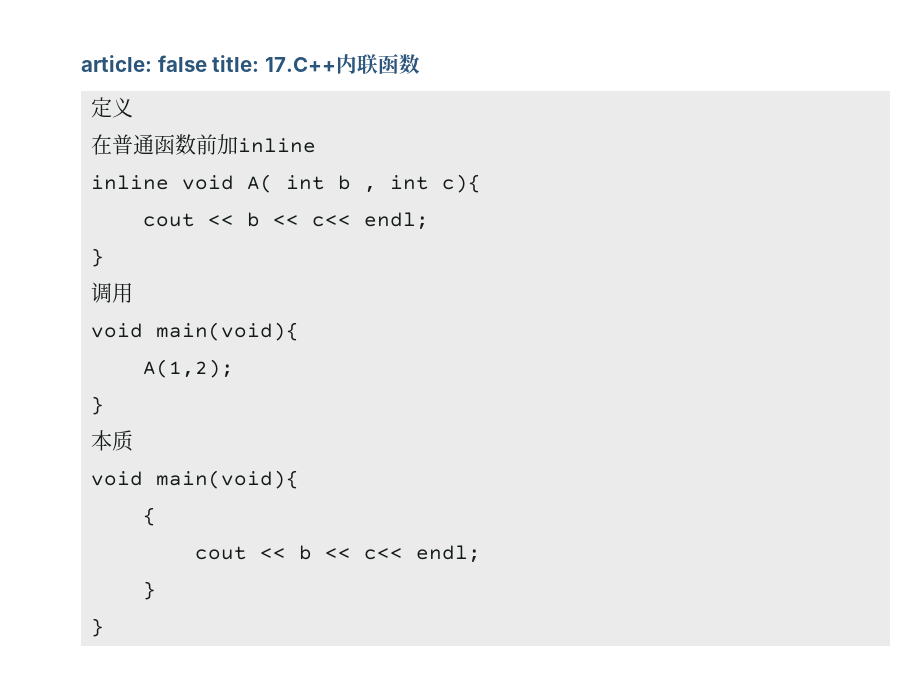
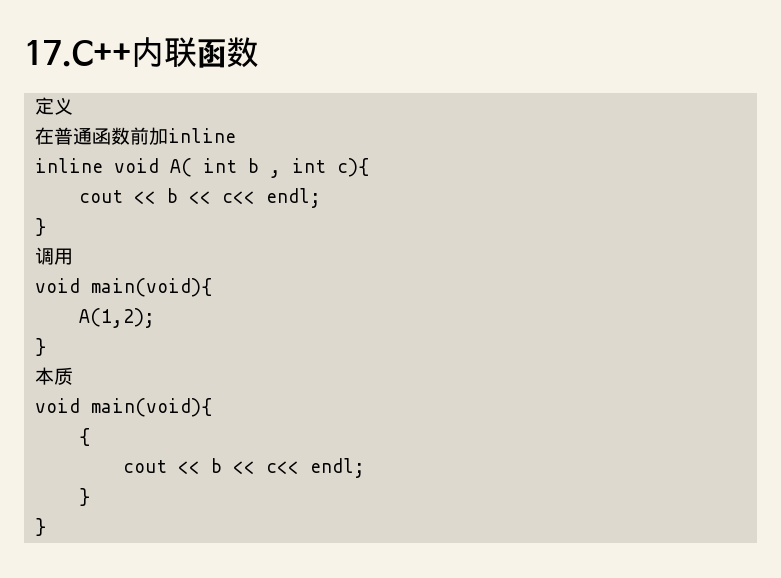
- article: false title: 17.C++内联函数
+ 17.C++内联函数

